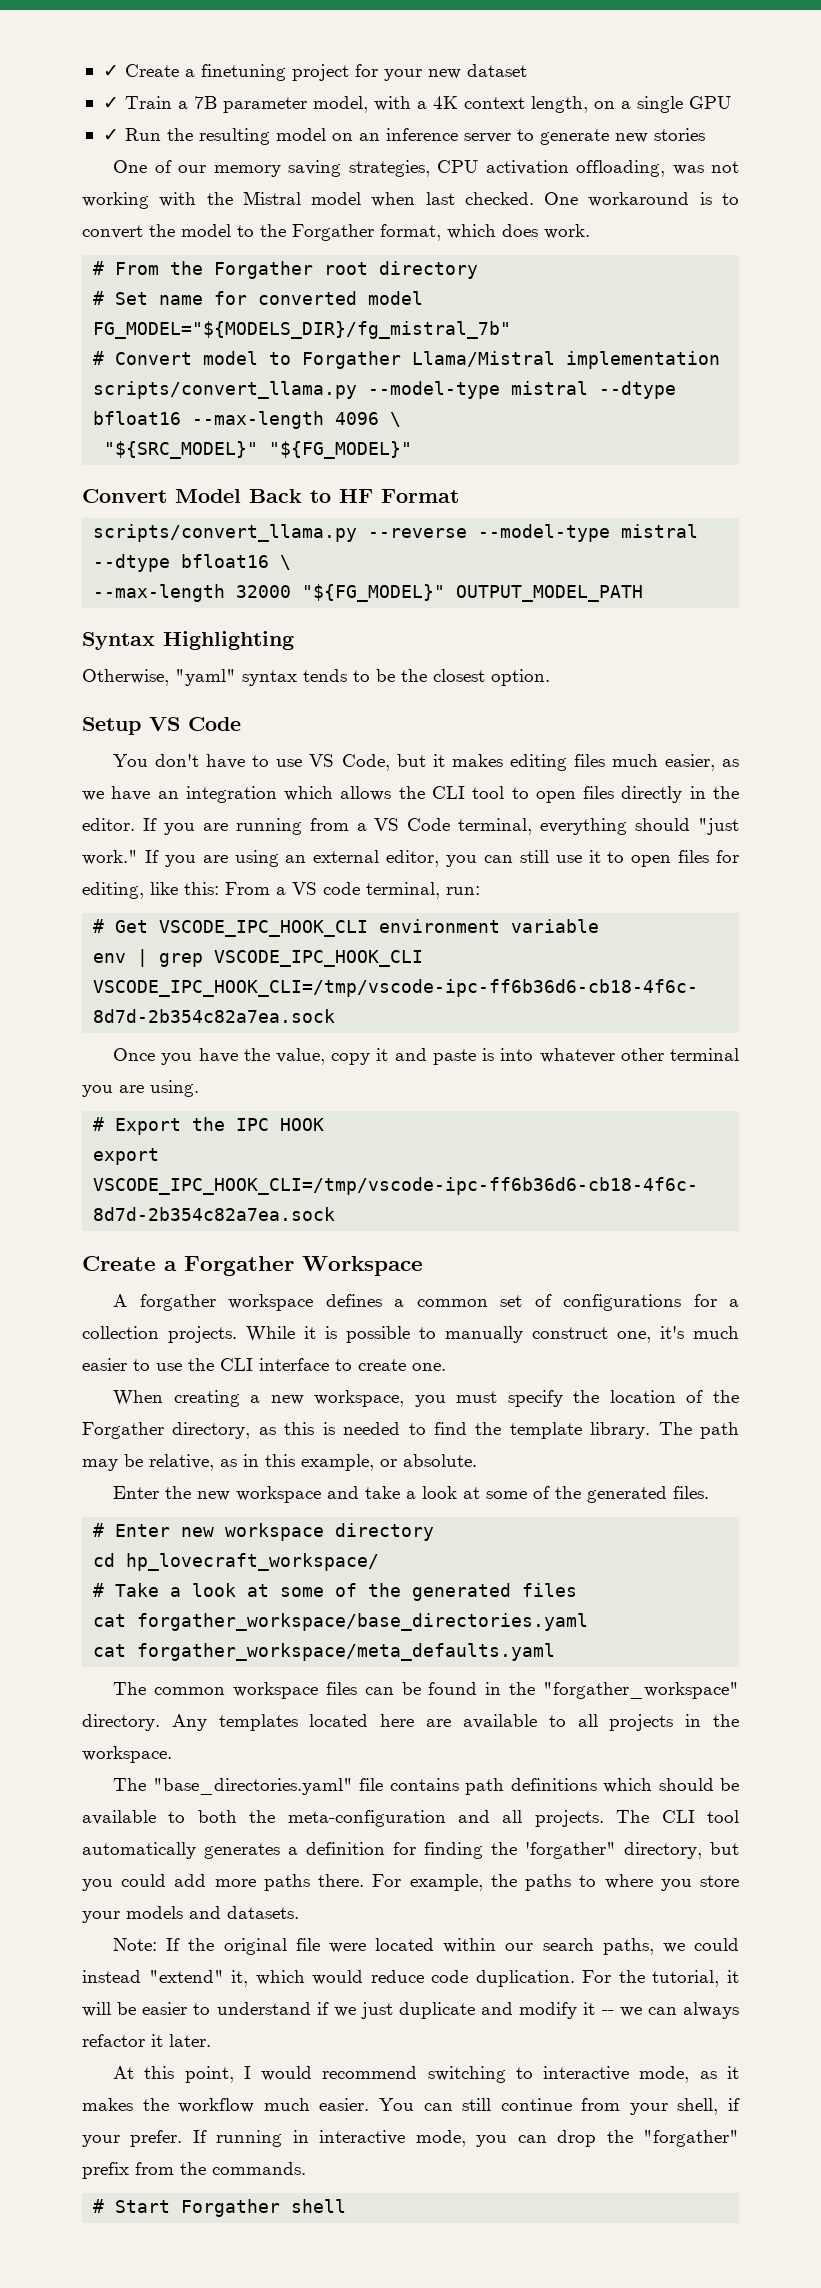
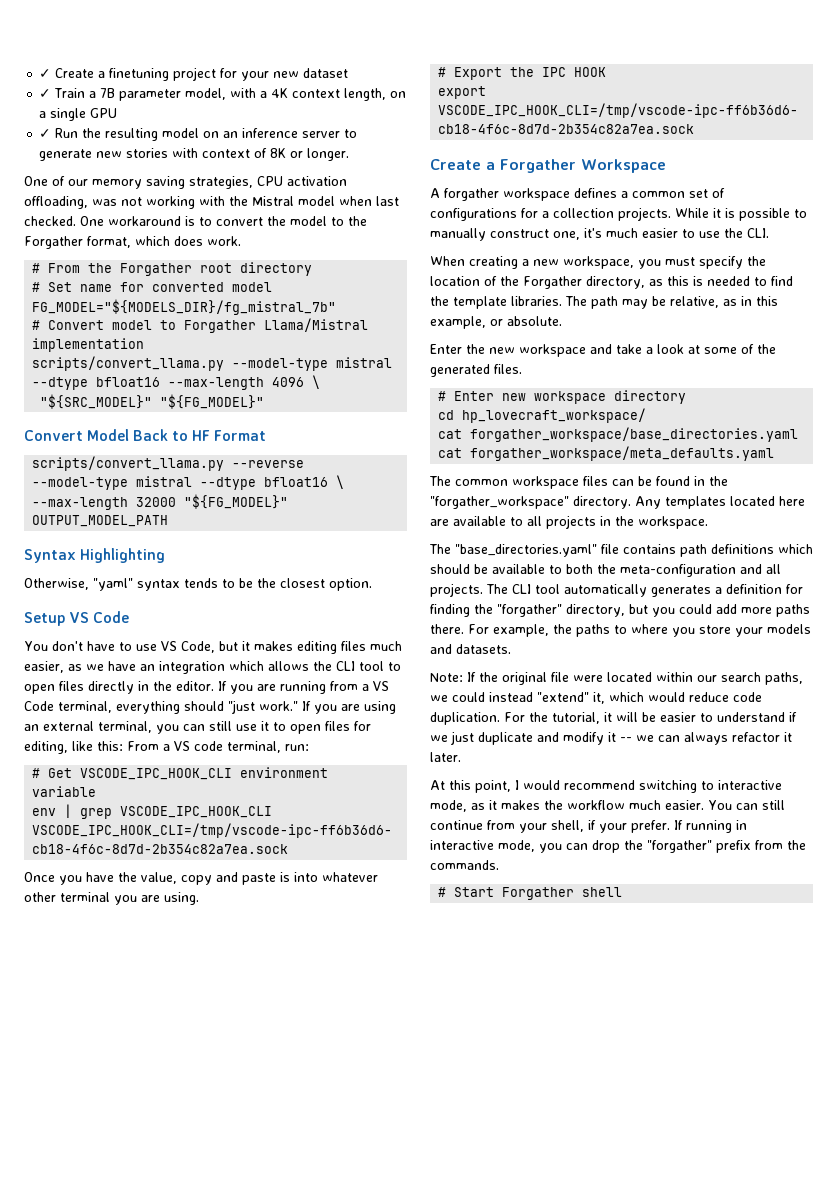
- ✓ Run the resulting model on an inference server to generate new stories
+ ✓ Run the resulting model on an inference server to generate new stories with context of 8K or longer.
- If you are using an external editor, you can still use it to open files for editing, like this: From a VS code terminal, run:
+ If you are using an external terminal, you can still use it to open files for editing, like this: From a VS code terminal, run:
- Once you have the value, copy it and paste is into whatever other terminal you are using.
+ Once you have the value, copy and paste is into whatever other terminal you are using.
- While it is possible to manually construct one, it's much easier to use the CLI interface to create one.
+ While it is possible to manually construct one, it's much easier to use the CLI.
- When creating a new workspace, you must specify the location of the Forgather directory, as this is needed to find the template library.
+ When creating a new workspace, you must specify the location of the Forgather directory, as this is needed to find the template libraries.
- # Take a look at some of the generated files
- The CLI tool automatically generates a definition for finding the 'forgather" directory, but you could add more paths there.
+ The CLI tool automatically generates a definition for finding the "forgather" directory, but you could add more paths there.

